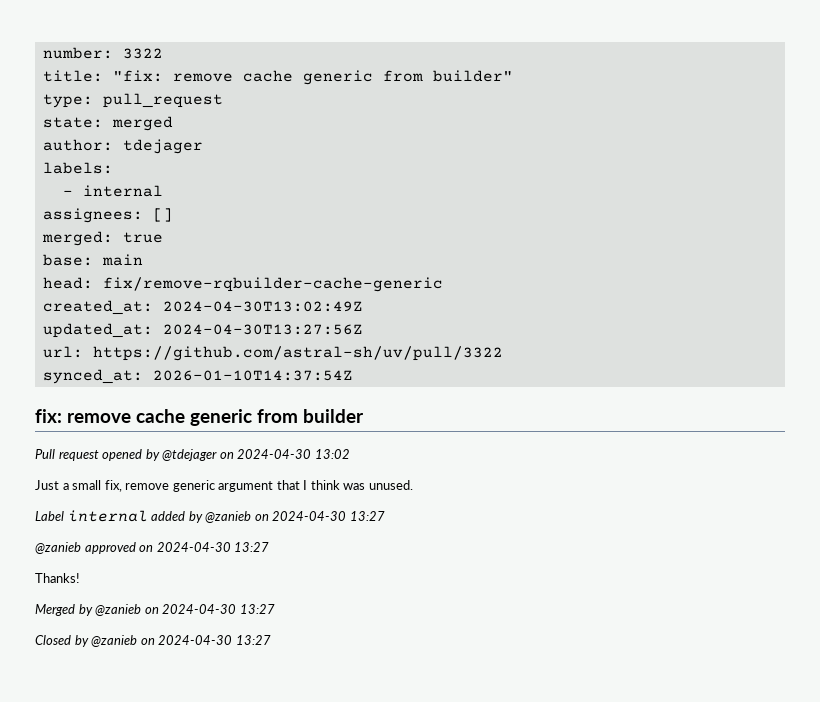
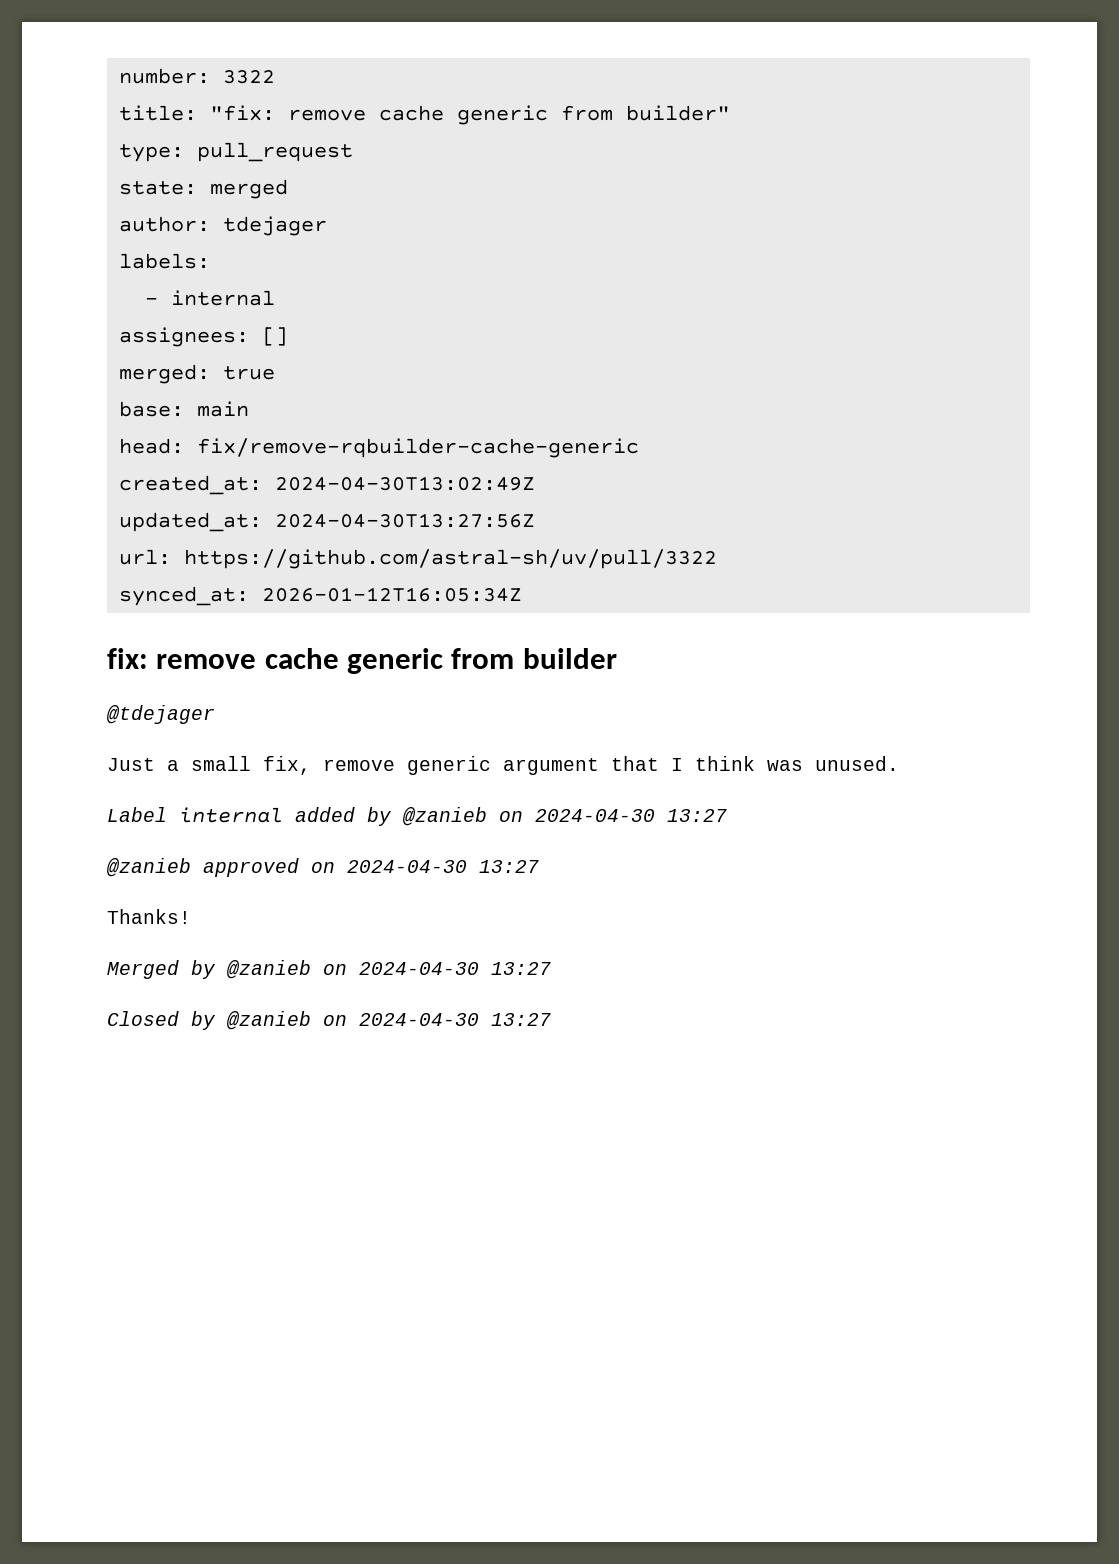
- synced_at: 2026-01-10T14:37:54Z
+ synced_at: 2026-01-12T16:05:34Z
- Pull request opened by @tdejager on 2024-04-30 13:02
+ @tdejager

